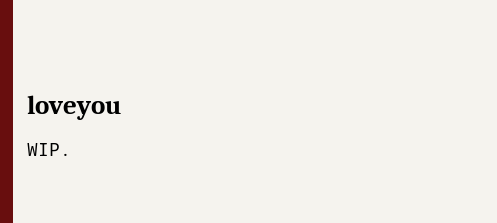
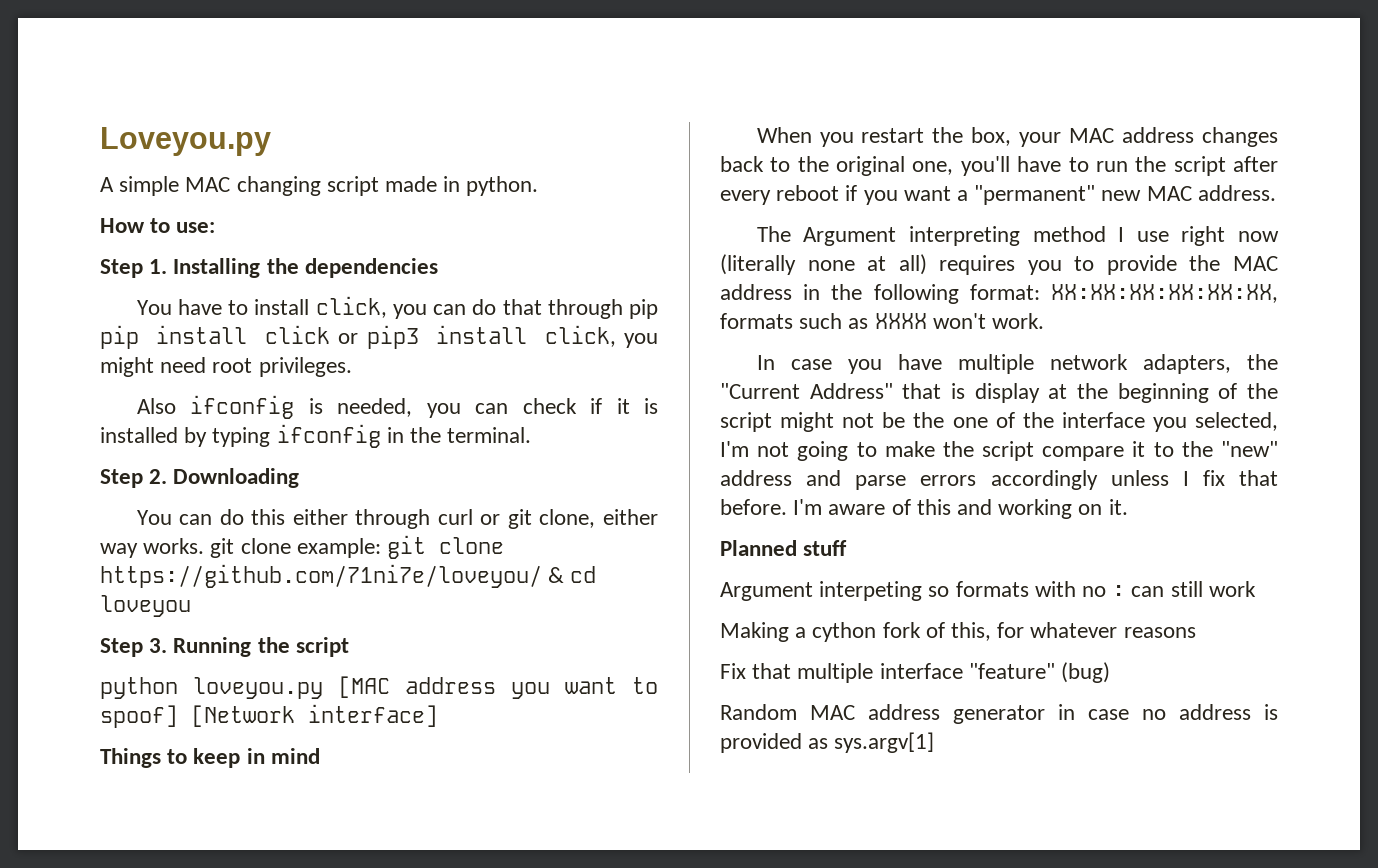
- loveyou
- WIP.
+ Loveyou.py
+ A simple MAC changing script made in python.
+ How to use:
+ Step 1. Installing the dependencies
+ You have to install click, you can do that through pip pip install click or pip3 install click, you might need root privileges.
+ Also ifconfig is needed, you can check if it is installed by typing ifconfig in the terminal.
+ Step 2. Downloading
+ You can do this either through curl or git clone, either way works. git clone example: git clone https://github.com/71ni7e/loveyou/ & cd loveyou
+ Step 3. Running the script
+ python loveyou.py [MAC address you want to spoof] [Network interface]
+ Things to keep in mind
+ When you restart the box, your MAC address changes back to the original one, you'll have to run the script after every reboot if you want a "permanent" new MAC address.
+ The Argument interpreting method I use right now (literally none at all) requires you to provide the MAC address in the following format: XX:XX:XX:XX:XX:XX, formats such as XXXX won't work.
+ In case you have multiple network adapters, the "Current Address" that is display at the beginning of the script might not be the one of the interface you selected, I'm not going to make the script compare it to the "new" address and parse errors accordingly unless I fix that before. I'm aware of this and working on it.
+ Planned stuff
+ Argument interpeting so formats with no : can still work
+ Making a cython fork of this, for whatever reasons
+ Fix that multiple interface "feature" (bug)
+ Random MAC address generator in case no address is provided as sys.argv[1]

